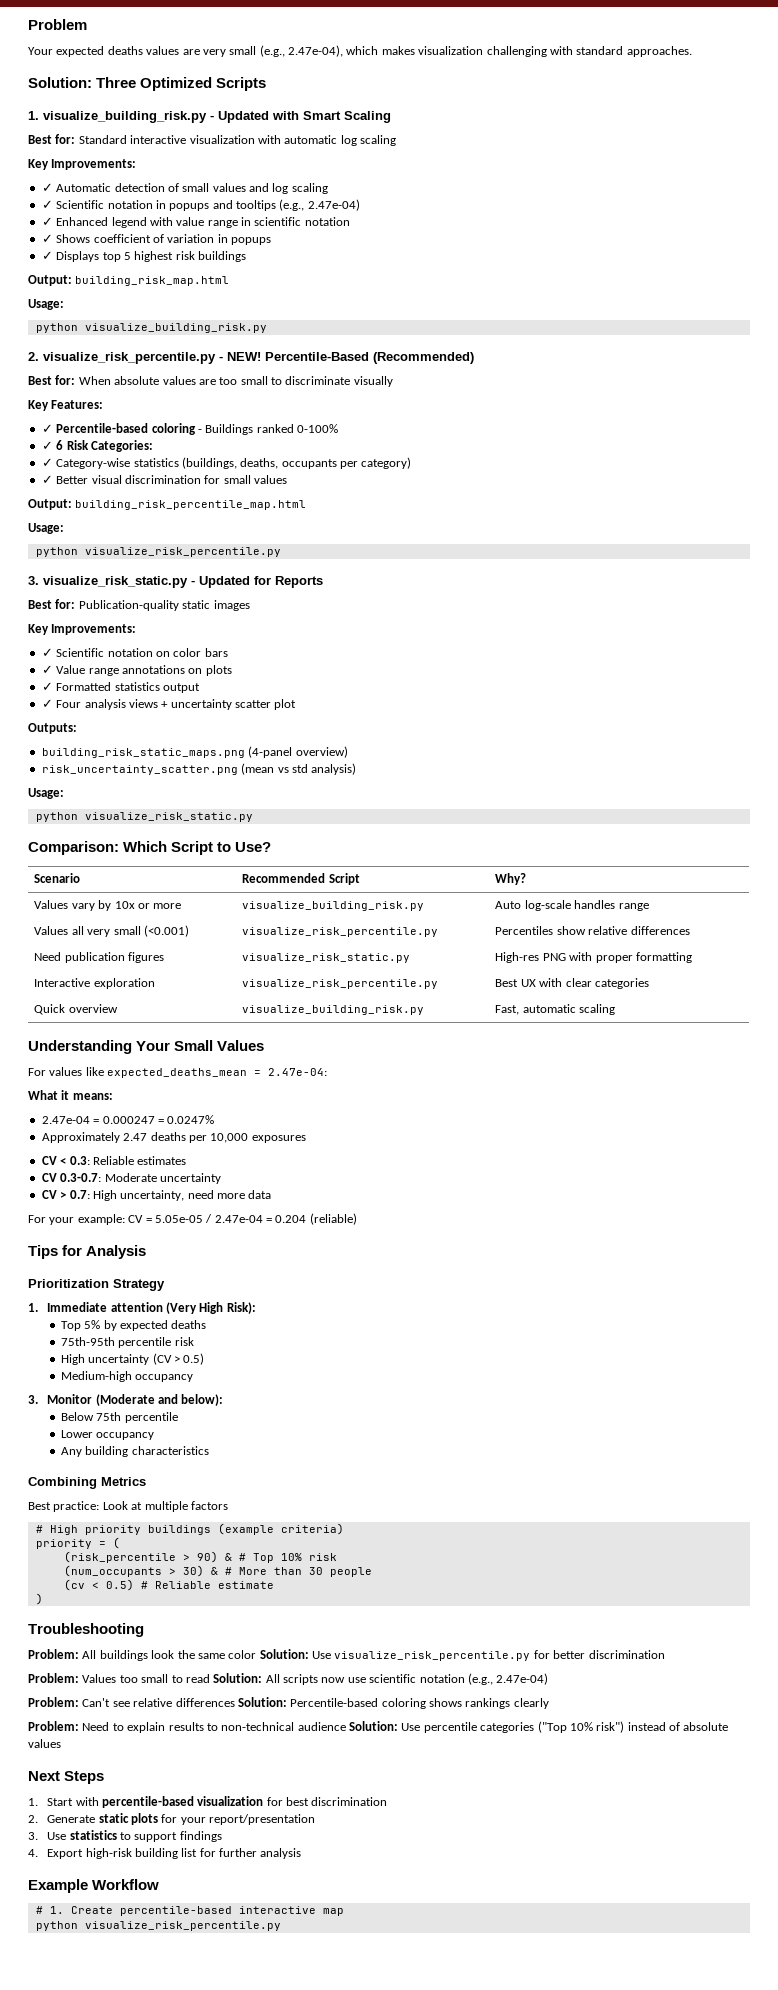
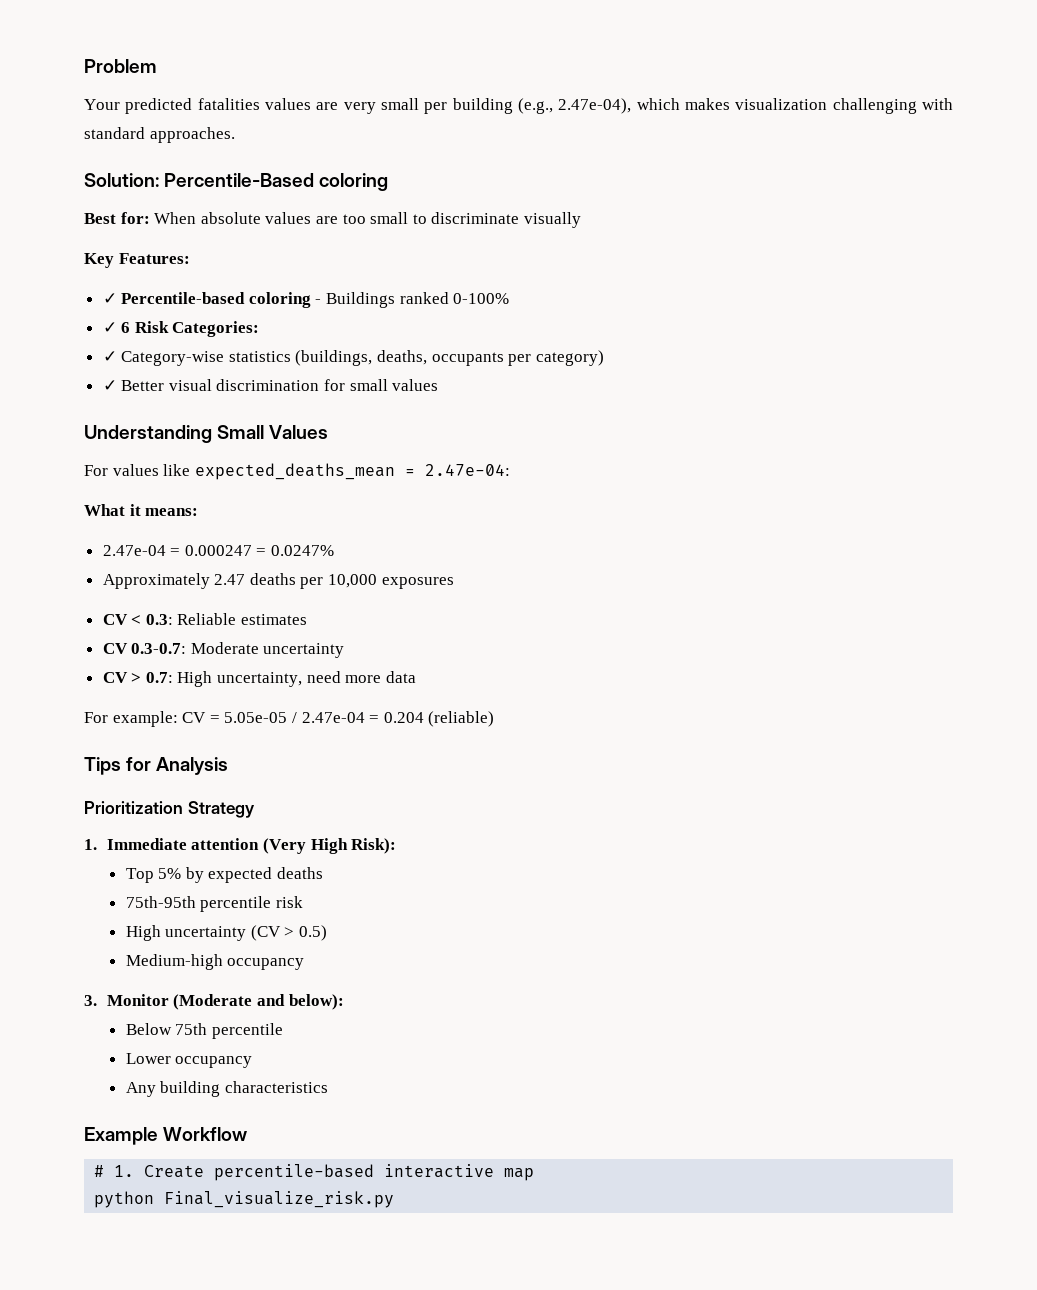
- Your expected deaths values are very small (e.g., 2.47e-04), which makes visualization challenging with standard approaches.
+ Your predicted fatalities values are very small per building (e.g., 2.47e-04), which makes visualization challenging with standard approaches.
- Solution: Three Optimized Scripts
- 1. visualize_building_risk.py - Updated with Smart Scaling
- Best for: Standard interactive visualization with automatic log scaling
- Key Improvements:
- ✓ Automatic detection of small values and log scaling
- ✓ Scientific notation in popups and tooltips (e.g., 2.47e-04)
- ✓ Enhanced legend with value range in scientific notation
- ✓ Shows coefficient of variation in popups
- ✓ Displays top 5 highest risk buildings
- Output: building_risk_map.html
- Usage:
- python visualize_building_risk.py
- 2. visualize_risk_percentile.py - NEW! Percentile-Based (Recommended)
+ Solution: Percentile-Based coloring
- Output: building_risk_percentile_map.html
- Usage:
- python visualize_risk_percentile.py
- 3. visualize_risk_static.py - Updated for Reports
- Best for: Publication-quality static images
- Key Improvements:
- ✓ Scientific notation on color bars
- ✓ Value range annotations on plots
- ✓ Formatted statistics output
- ✓ Four analysis views + uncertainty scatter plot
- Outputs:
- building_risk_static_maps.png (4-panel overview)
- risk_uncertainty_scatter.png (mean vs std analysis)
- Usage:
- python visualize_risk_static.py
- Comparison: Which Script to Use?
- Scenario | Recommended Script | Why?
- Values vary by 10x or more | visualize_building_risk.py | Auto log-scale handles range
- Values all very small (<0.001) | visualize_risk_percentile.py | Percentiles show relative differences
- Need publication figures | visualize_risk_static.py | High-res PNG with proper formatting
- Interactive exploration | visualize_risk_percentile.py | Best UX with clear categories
- Quick overview | visualize_building_risk.py | Fast, automatic scaling
- Understanding Your Small Values
+ Understanding Small Values
- For your example: CV = 5.05e-05 / 2.47e-04 = 0.204 (reliable)
+ For example: CV = 5.05e-05 / 2.47e-04 = 0.204 (reliable)
- Combining Metrics
- Best practice: Look at multiple factors
- # High priority buildings (example criteria)
- priority = (
- (risk_percentile > 90) & # Top 10% risk
- (num_occupants > 30) & # More than 30 people
- (cv < 0.5) # Reliable estimate
- )
- Troubleshooting
- Problem: All buildings look the same color Solution: Use visualize_risk_percentile.py for better discrimination
- Problem: Values too small to read Solution: All scripts now use scientific notation (e.g., 2.47e-04)
- Problem: Can't see relative differences Solution: Percentile-based coloring shows rankings clearly
- Problem: Need to explain results to non-technical audience Solution: Use percentile categories ("Top 10% risk") instead of absolute values
- Next Steps
- 1. Start with percentile-based visualization for best discrimination
- 2. Generate static plots for your report/presentation
- 3. Use statistics to support findings
- 4. Export high-risk building list for further analysis
  # 1. Create percentile-based interactive map
- python visualize_risk_percentile.py
+ python Final_visualize_risk.py

